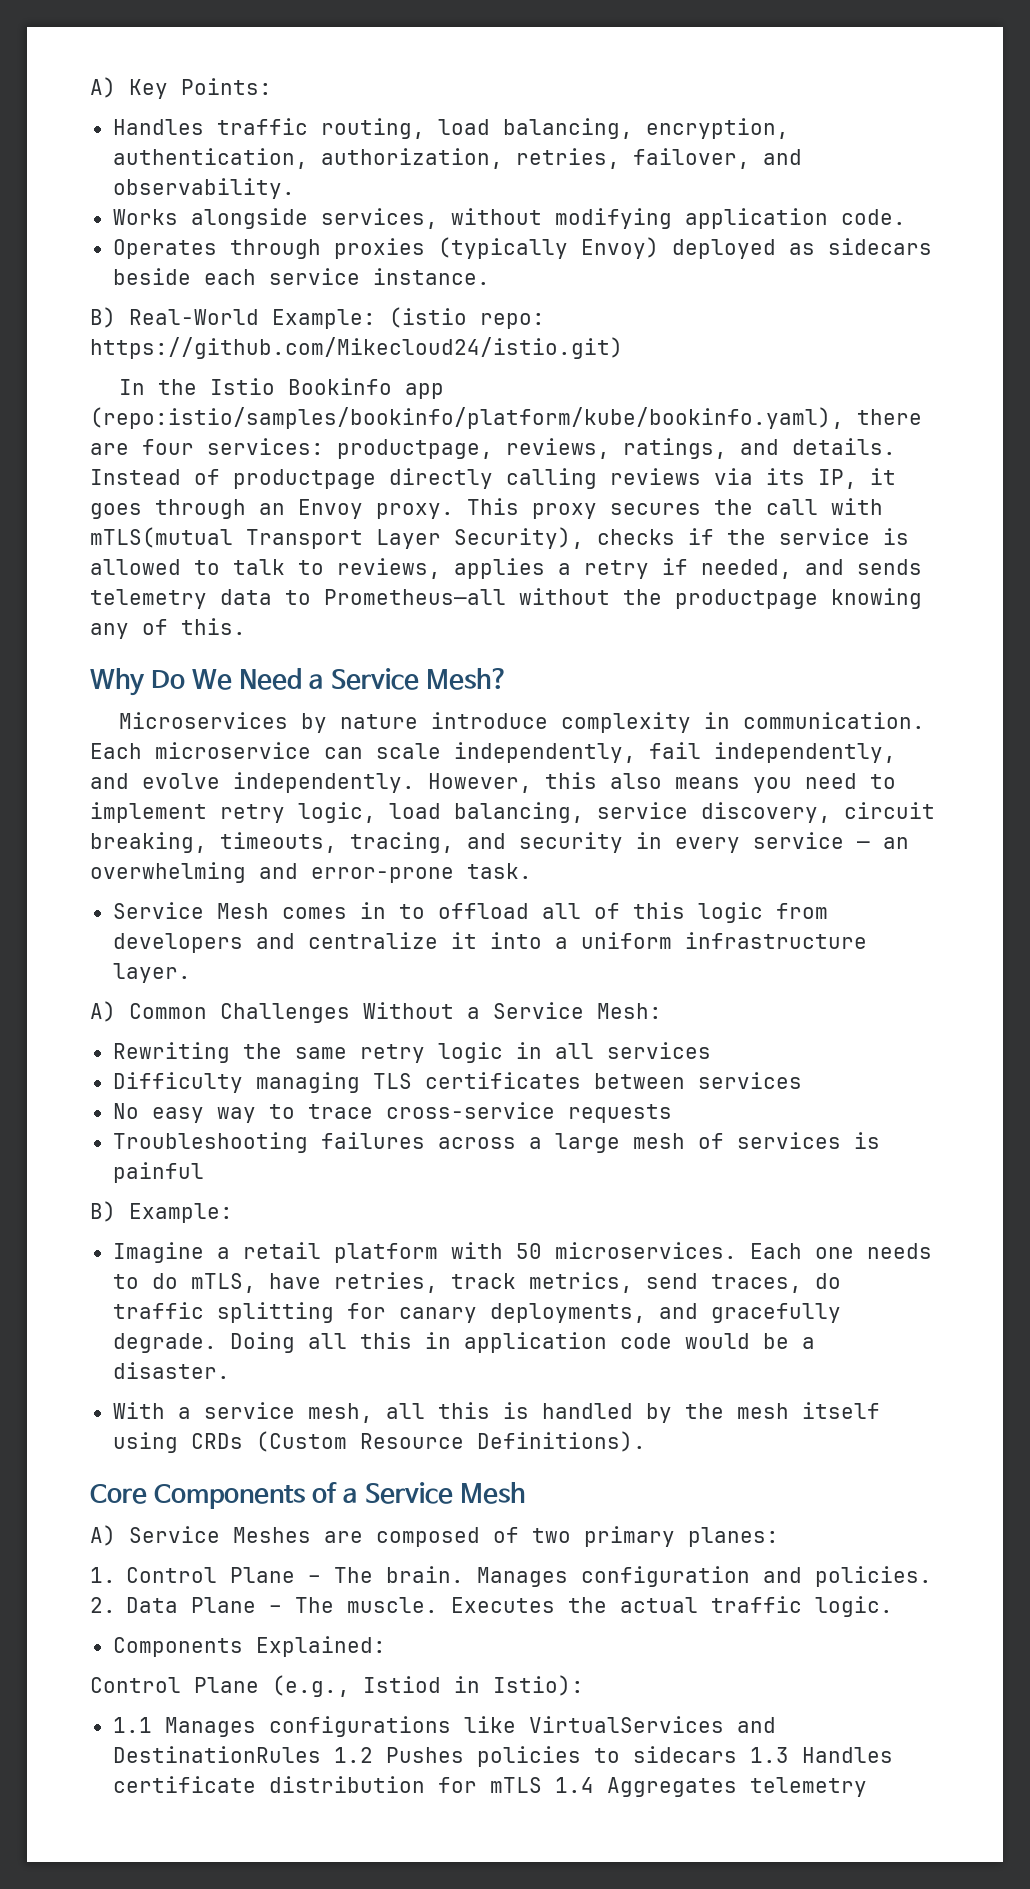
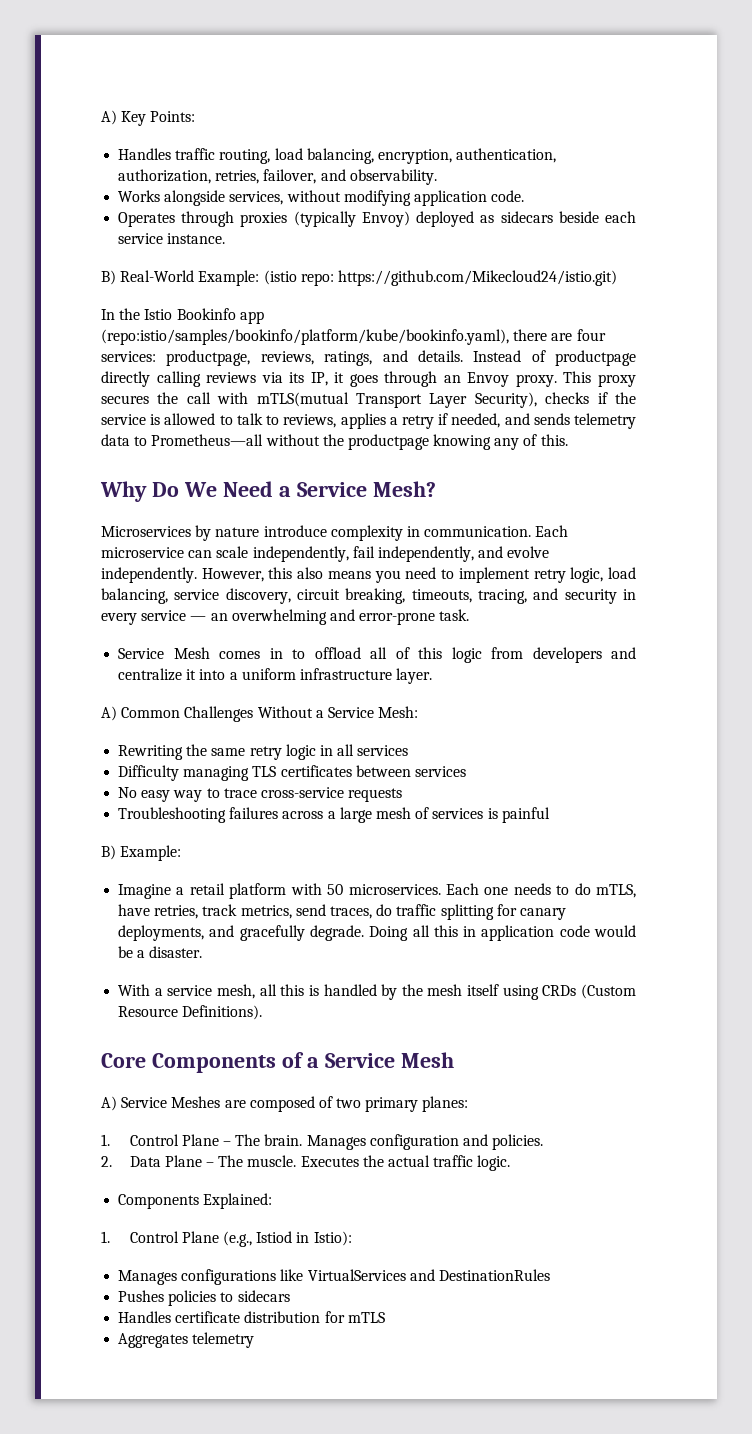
- Control Plane (e.g., Istiod in Istio):
+ 1. Control Plane (e.g., Istiod in Istio):
- 1.1 Manages configurations like VirtualServices and DestinationRules 1.2 Pushes policies to sidecars 1.3 Handles certificate distribution for mTLS 1.4 Aggregates telemetry
+ Manages configurations like VirtualServices and DestinationRules
+ Pushes policies to sidecars
+ Handles certificate distribution for mTLS
+ Aggregates telemetry

